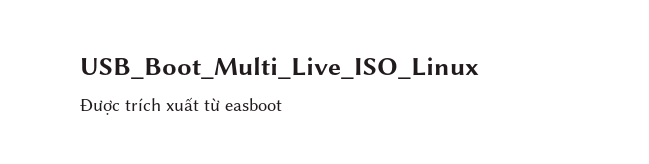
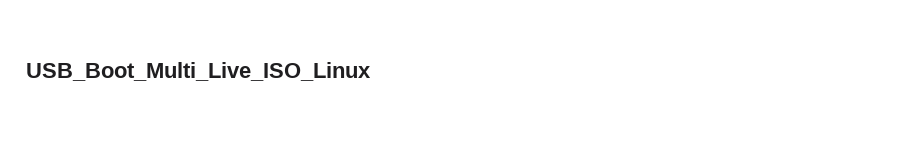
- Được trích xuất từ easboot

